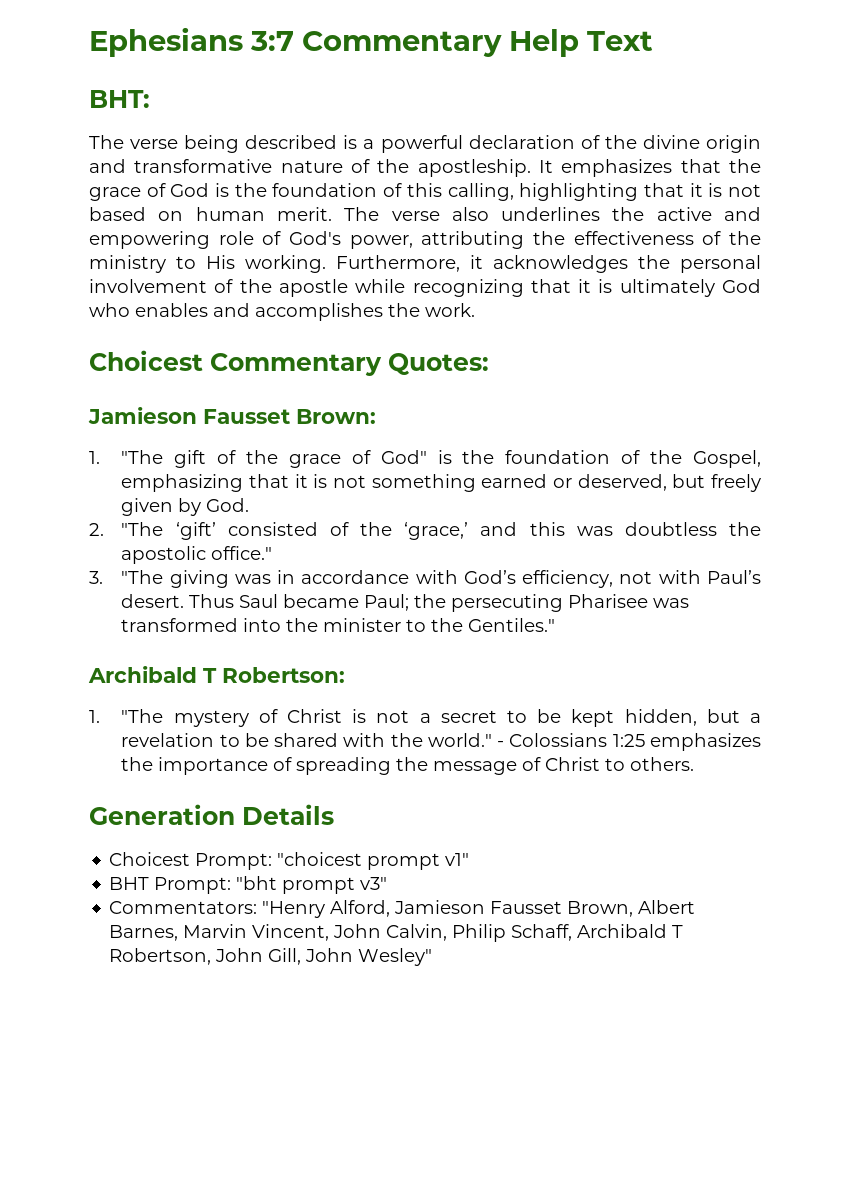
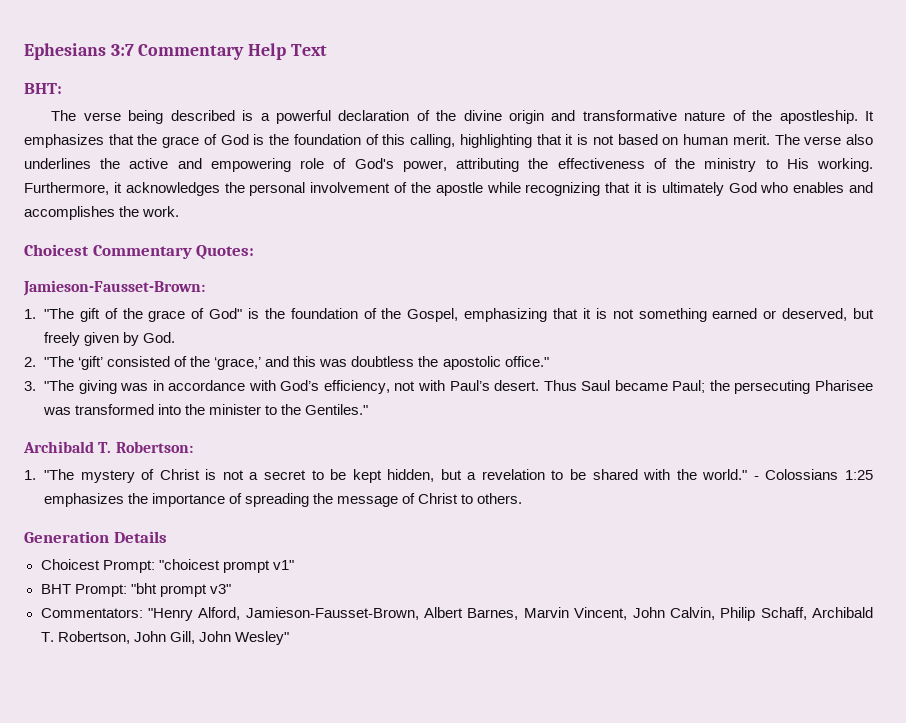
- Jamieson Fausset Brown:
+ Jamieson-Fausset-Brown:
- Archibald T Robertson:
+ Archibald T. Robertson:
- Commentators: "Henry Alford, Jamieson Fausset Brown, Albert Barnes, Marvin Vincent, John Calvin, Philip Schaff, Archibald T Robertson, John Gill, John Wesley"
+ Commentators: "Henry Alford, Jamieson-Fausset-Brown, Albert Barnes, Marvin Vincent, John Calvin, Philip Schaff, Archibald T. Robertson, John Gill, John Wesley"

